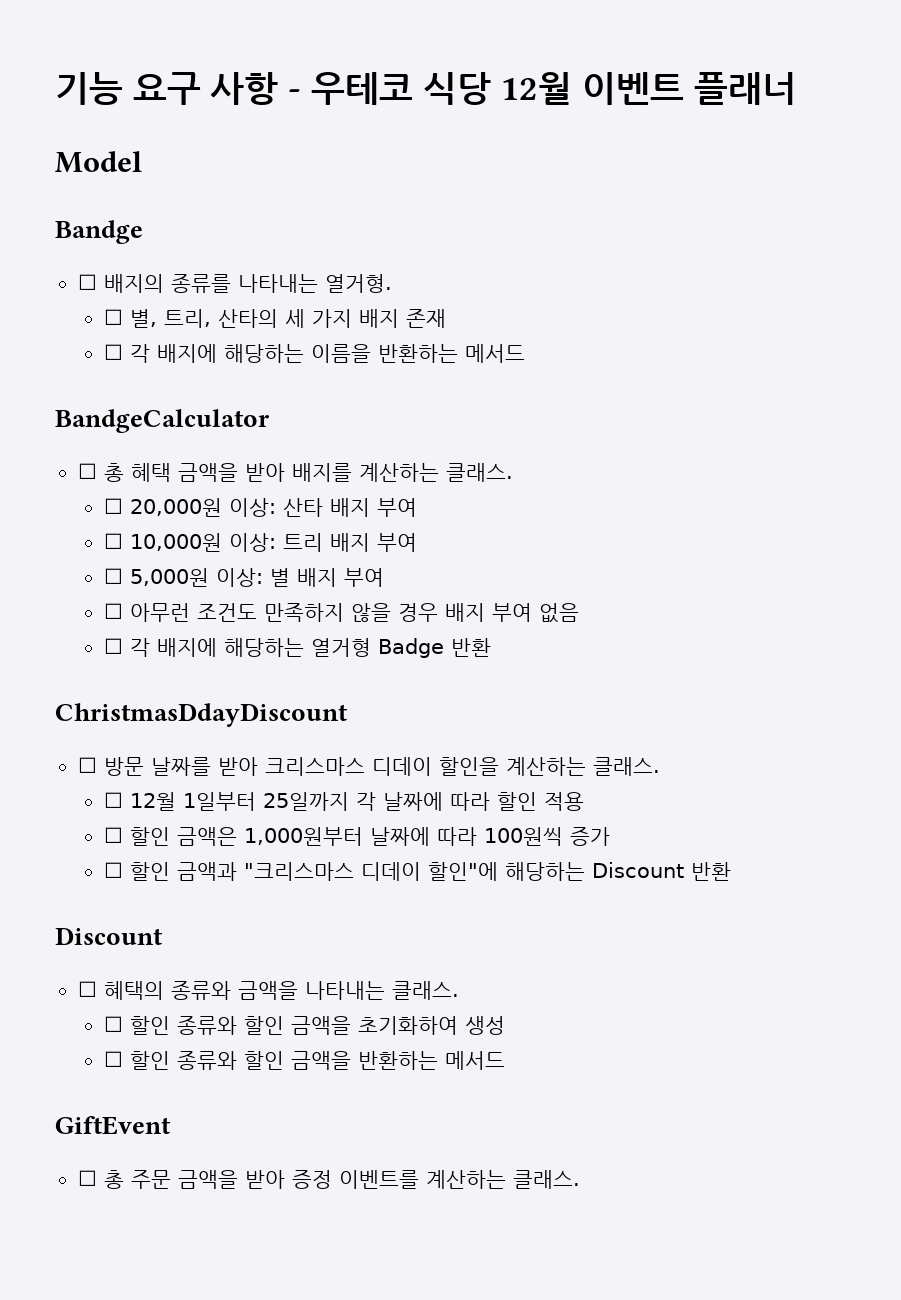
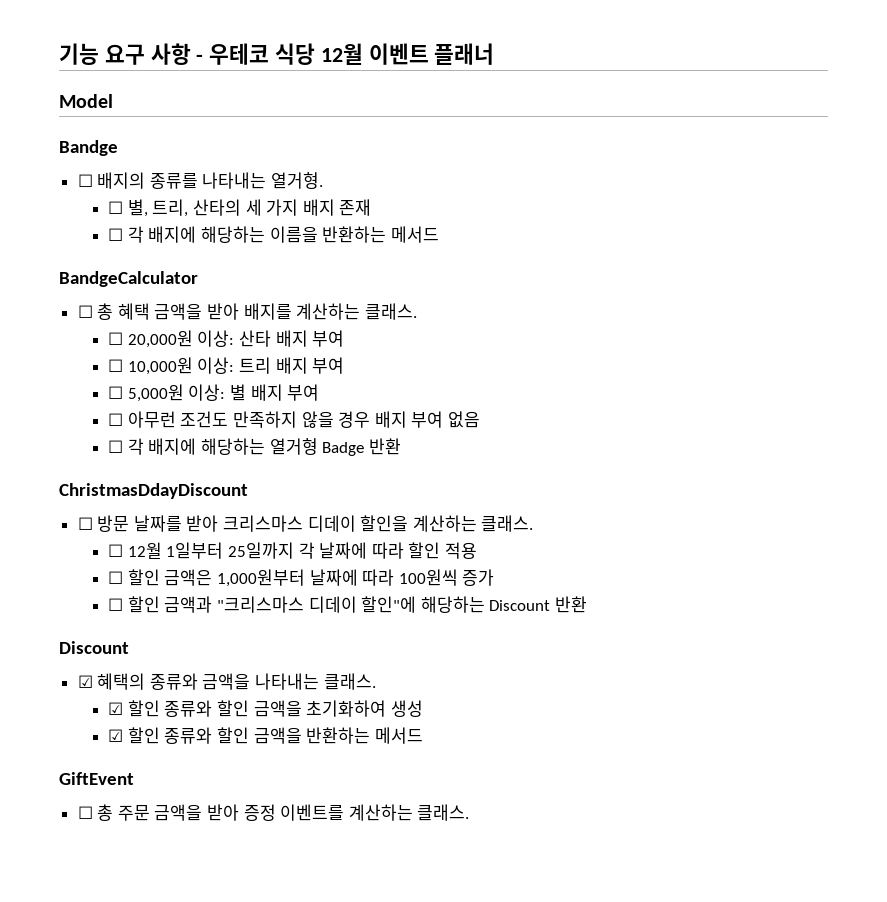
- ☐ 혜택의 종류와 금액을 나타내는 클래스.
+ ☑ 혜택의 종류와 금액을 나타내는 클래스.
- ☐ 할인 종류와 할인 금액을 초기화하여 생성
+ ☑ 할인 종류와 할인 금액을 초기화하여 생성
- ☐ 할인 종류와 할인 금액을 반환하는 메서드
+ ☑ 할인 종류와 할인 금액을 반환하는 메서드

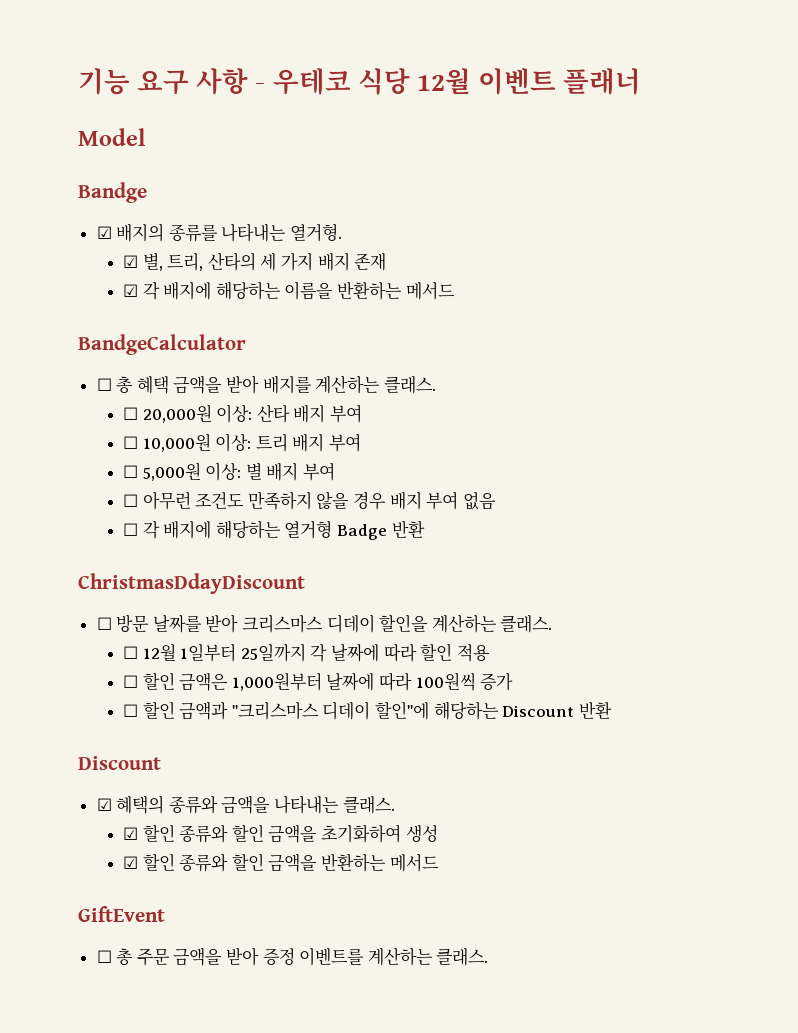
- ☐ 배지의 종류를 나타내는 열거형.
+ ☑ 배지의 종류를 나타내는 열거형.
- ☐ 별, 트리, 산타의 세 가지 배지 존재
+ ☑ 별, 트리, 산타의 세 가지 배지 존재
- ☐ 각 배지에 해당하는 이름을 반환하는 메서드
+ ☑ 각 배지에 해당하는 이름을 반환하는 메서드

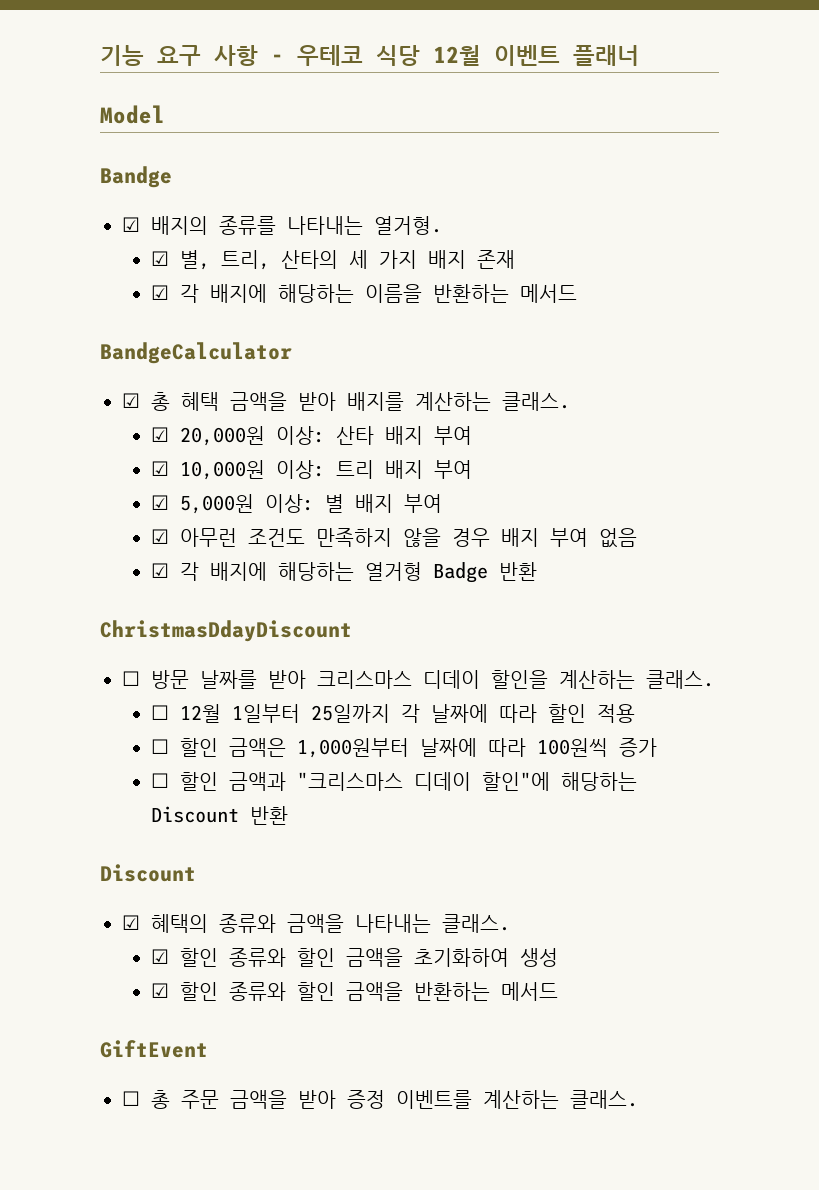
- ☐ 총 혜택 금액을 받아 배지를 계산하는 클래스.
+ ☑ 총 혜택 금액을 받아 배지를 계산하는 클래스.
- ☐ 20,000원 이상: 산타 배지 부여
+ ☑ 20,000원 이상: 산타 배지 부여
- ☐ 10,000원 이상: 트리 배지 부여
+ ☑ 10,000원 이상: 트리 배지 부여
- ☐ 5,000원 이상: 별 배지 부여
+ ☑ 5,000원 이상: 별 배지 부여
- ☐ 아무런 조건도 만족하지 않을 경우 배지 부여 없음
+ ☑ 아무런 조건도 만족하지 않을 경우 배지 부여 없음
- ☐ 각 배지에 해당하는 열거형 Badge 반환
+ ☑ 각 배지에 해당하는 열거형 Badge 반환

